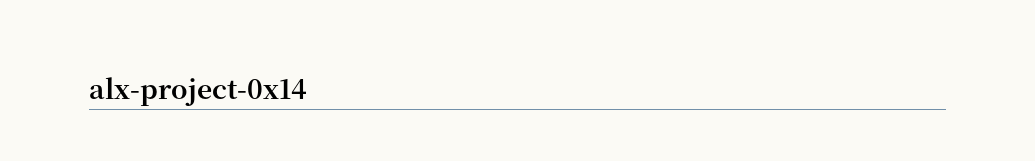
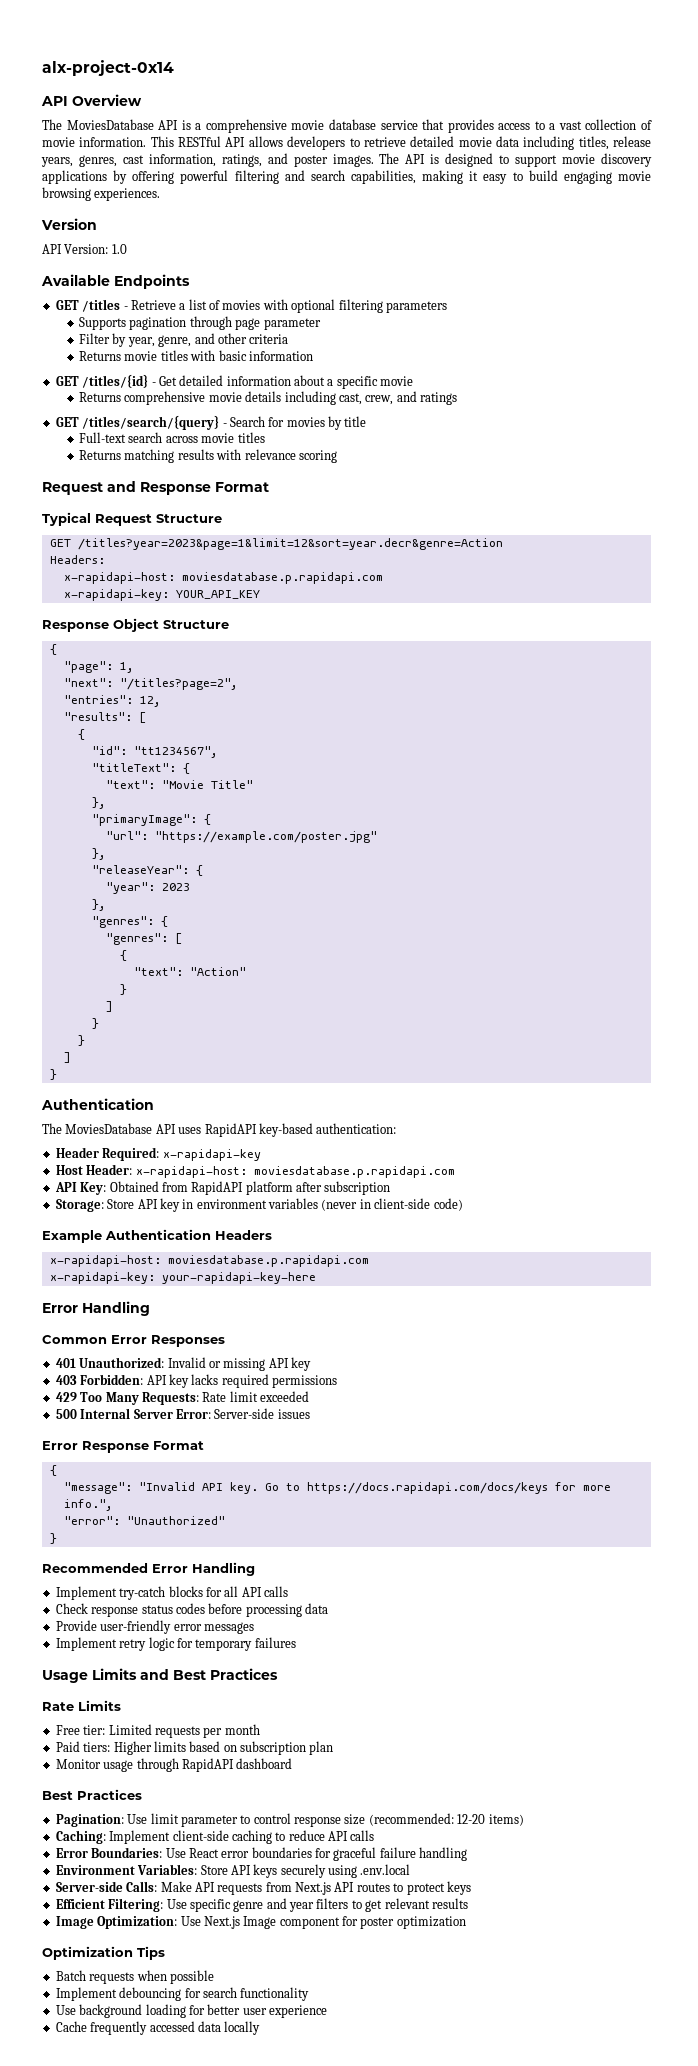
+ API Overview
+ The MoviesDatabase API is a comprehensive movie database service that provides access to a vast collection of movie information. This RESTful API allows developers to retrieve detailed movie data including titles, release years, genres, cast information, ratings, and poster images. The API is designed to support movie discovery applications by offering powerful filtering and search capabilities, making it easy to build engaging movie browsing experiences.
+ Version
+ API Version: 1.0
+ Available Endpoints
+ GET /titles - Retrieve a list of movies with optional filtering parameters
+ Supports pagination through page parameter
+ Filter by year, genre, and other criteria
+ Returns movie titles with basic information
+ GET /titles/{id} - Get detailed information about a specific movie
+ Returns comprehensive movie details including cast, crew, and ratings
+ GET /titles/search/{query} - Search for movies by title
+ Full-text search across movie titles
+ Returns matching results with relevance scoring
+ Request and Response Format
+ Typical Request Structure
+ GET /titles?year=2023&page=1&limit=12&sort=year.decr&genre=Action
+ Headers:
+ x-rapidapi-host: moviesdatabase.p.rapidapi.com
+ x-rapidapi-key: YOUR_API_KEY
+ Response Object Structure
+ {
+ "page": 1,
+ "next": "/titles?page=2",
+ "entries": 12,
+ "results": [
+ {
+ "id": "tt1234567",
+ "titleText": {
+ "text": "Movie Title"
+ },
+ "primaryImage": {
+ "url": "https://example.com/poster.jpg"
+ },
+ "releaseYear": {
+ "year": 2023
+ },
+ "genres": {
+ "genres": [
+ {
+ "text": "Action"
+ }
+ ]
+ }
+ }
+ ]
+ }
+ Authentication
+ The MoviesDatabase API uses RapidAPI key-based authentication:
+ Header Required: x-rapidapi-key
+ Host Header: x-rapidapi-host: moviesdatabase.p.rapidapi.com
+ API Key: Obtained from RapidAPI platform after subscription
+ Storage: Store API key in environment variables (never in client-side code)
+ Example Authentication Headers
+ x-rapidapi-host: moviesdatabase.p.rapidapi.com
+ x-rapidapi-key: your-rapidapi-key-here
+ Error Handling
+ Common Error Responses
+ 401 Unauthorized: Invalid or missing API key
+ 403 Forbidden: API key lacks required permissions
+ 429 Too Many Requests: Rate limit exceeded
+ 500 Internal Server Error: Server-side issues
+ Error Response Format
+ {
+ "message": "Invalid API key. Go to https://docs.rapidapi.com/docs/keys for more info.",
+ "error": "Unauthorized"
+ }
+ Recommended Error Handling
+ Implement try-catch blocks for all API calls
+ Check response status codes before processing data
+ Provide user-friendly error messages
+ Implement retry logic for temporary failures
+ Usage Limits and Best Practices
+ Rate Limits
+ Free tier: Limited requests per month
+ Paid tiers: Higher limits based on subscription plan
+ Monitor usage through RapidAPI dashboard
+ Best Practices
+ Pagination: Use limit parameter to control response size (recommended: 12-20 items)
+ Caching: Implement client-side caching to reduce API calls
+ Error Boundaries: Use React error boundaries for graceful failure handling
+ Environment Variables: Store API keys securely using .env.local
+ Server-side Calls: Make API requests from Next.js API routes to protect keys
+ Efficient Filtering: Use specific genre and year filters to get relevant results
+ Image Optimization: Use Next.js Image component for poster optimization
+ Optimization Tips
+ Batch requests when possible
+ Implement debouncing for search functionality
+ Use background loading for better user experience
+ Cache frequently accessed data locally

